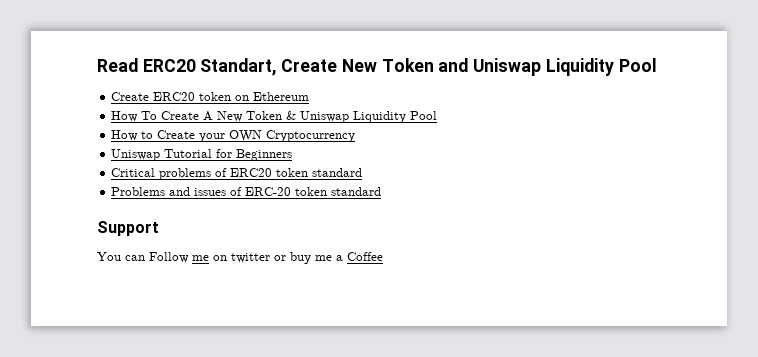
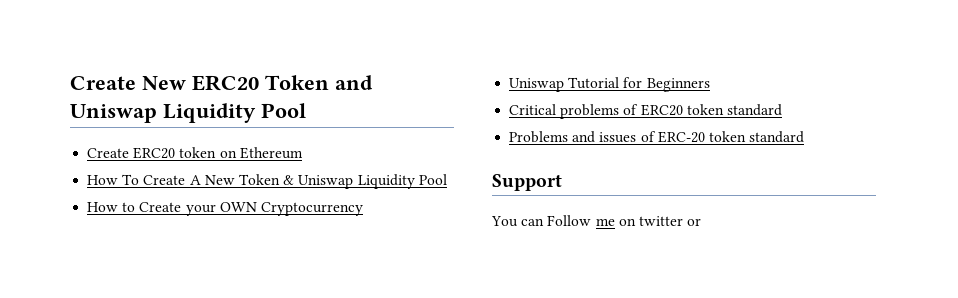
- Read ERC20 Standart, Create New Token and Uniswap Liquidity Pool
+ Create New ERC20 Token and Uniswap Liquidity Pool
- You can Follow me on twitter or buy me a Coffee
+ You can Follow me on twitter or

